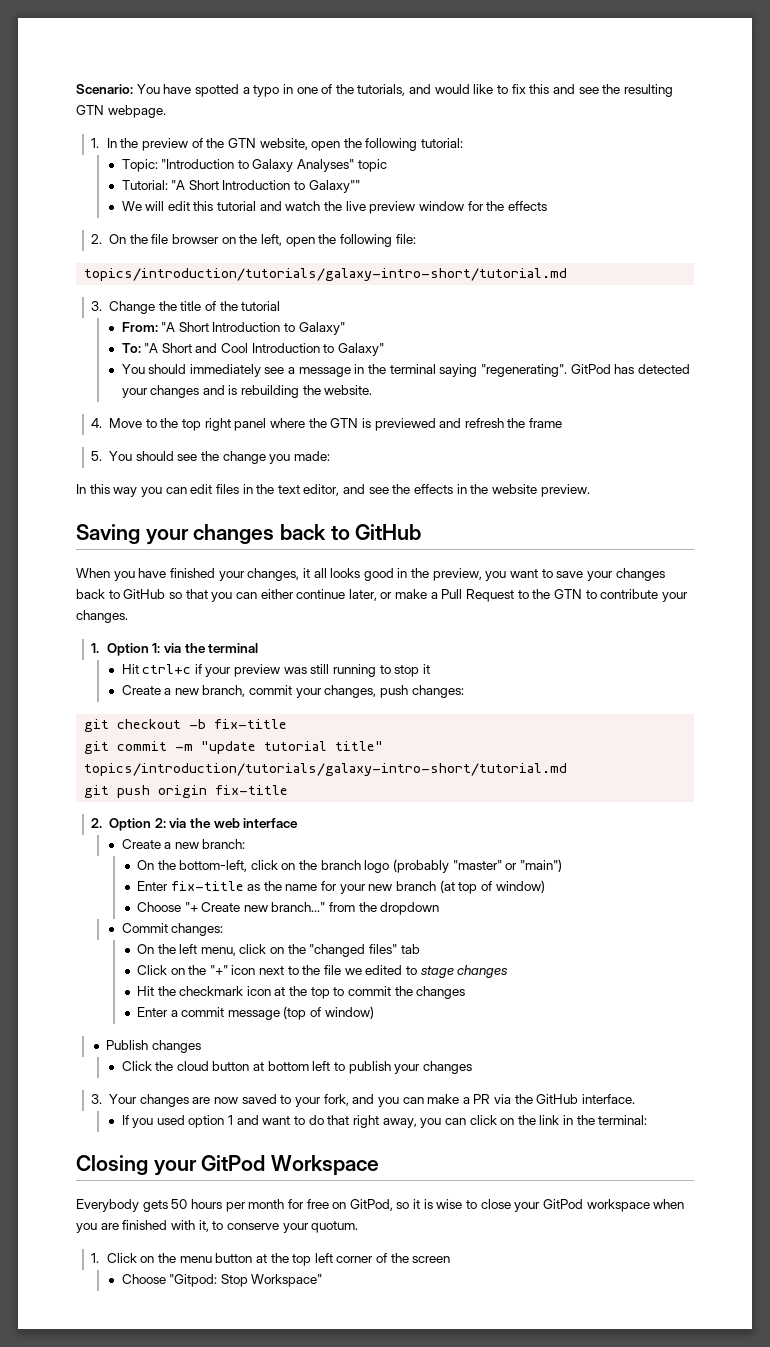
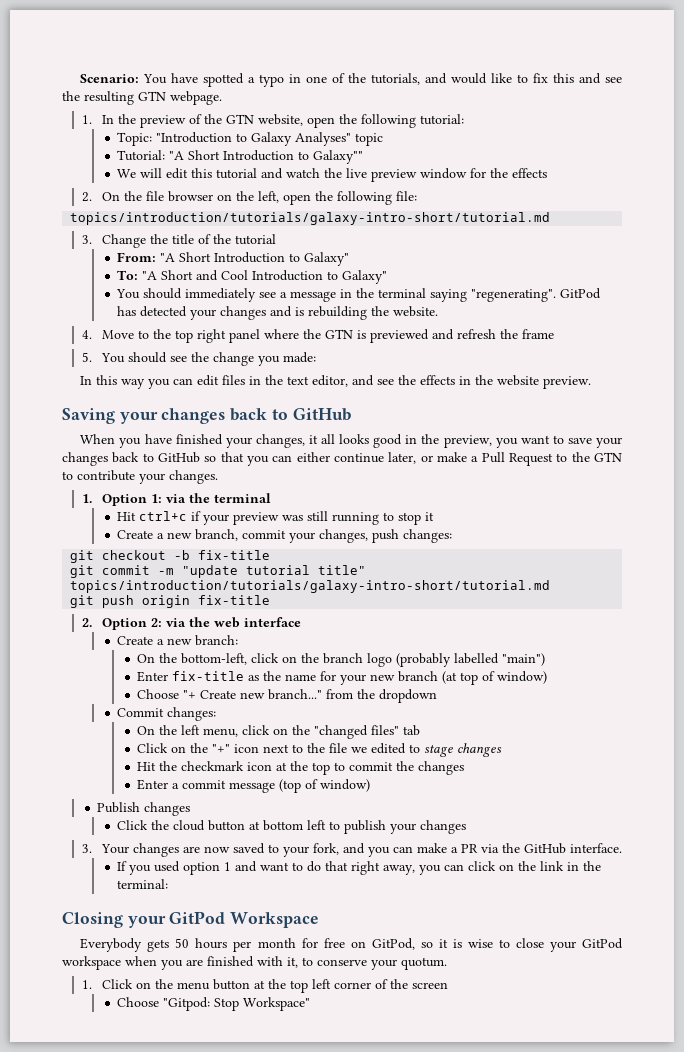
- On the bottom-left, click on the branch logo (probably "master" or "main")
+ On the bottom-left, click on the branch logo (probably labelled "main")

